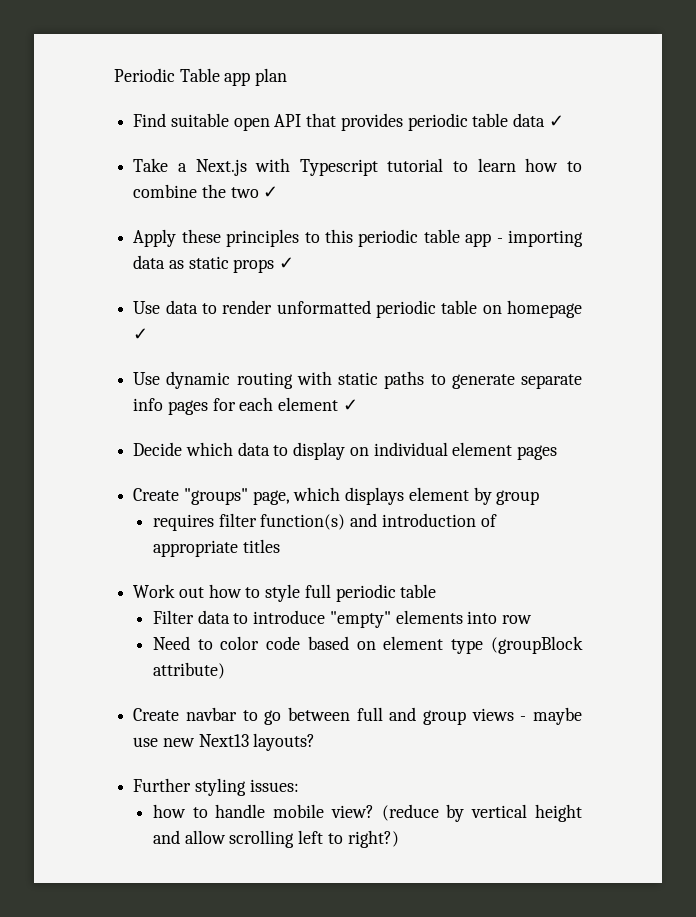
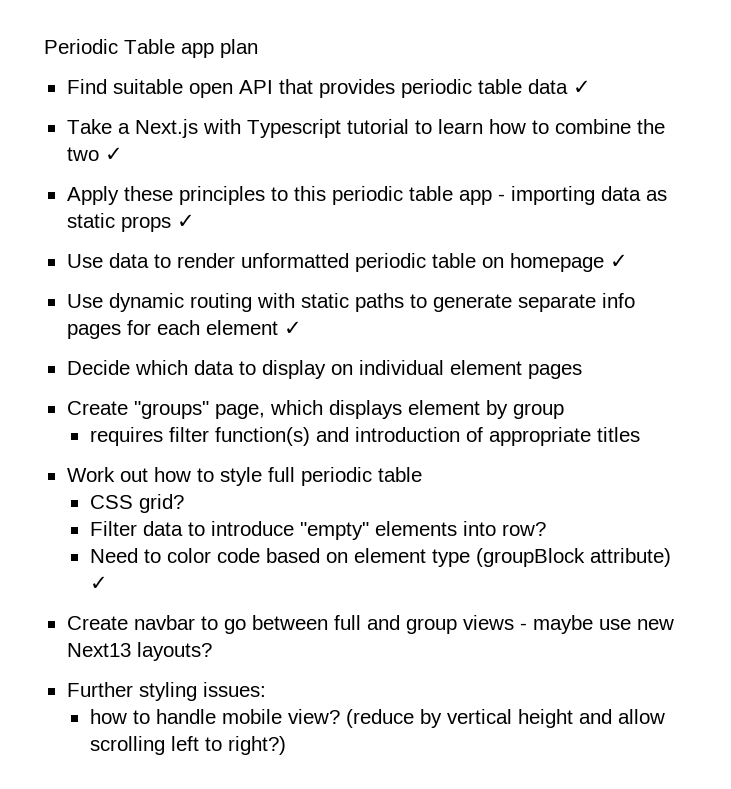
+ CSS grid?
- Filter data to introduce "empty" elements into row
+ Filter data to introduce "empty" elements into row?
- Need to color code based on element type (groupBlock attribute)
+ Need to color code based on element type (groupBlock attribute) ✓

